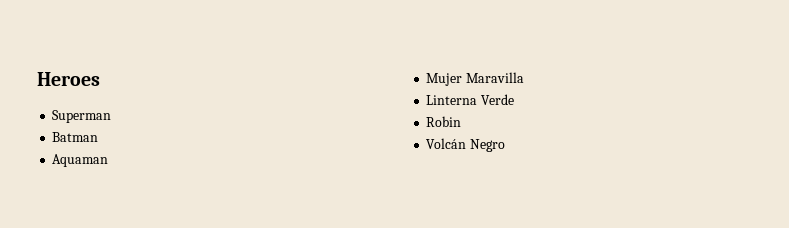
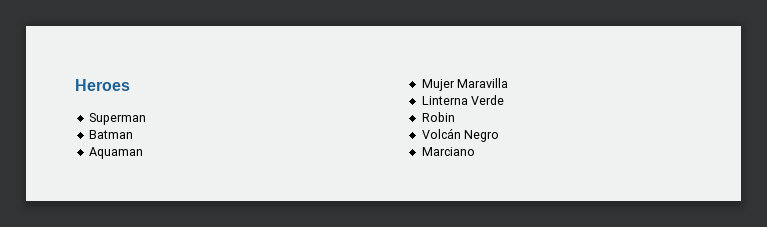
+ Marciano

